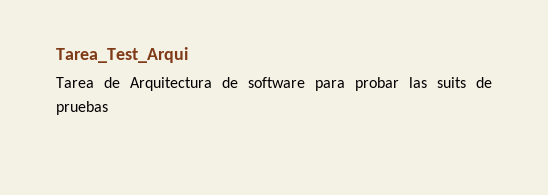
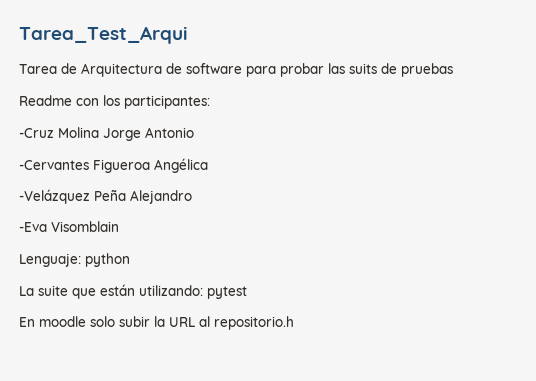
+ Readme con los participantes:
+ -Cruz Molina Jorge Antonio
+ -Cervantes Figueroa Angélica
+ -Velázquez Peña Alejandro
+ -Eva Visomblain
+ Lenguaje: python
+ La suite que están utilizando: pytest
+ En moodle solo subir la URL al repositorio.h

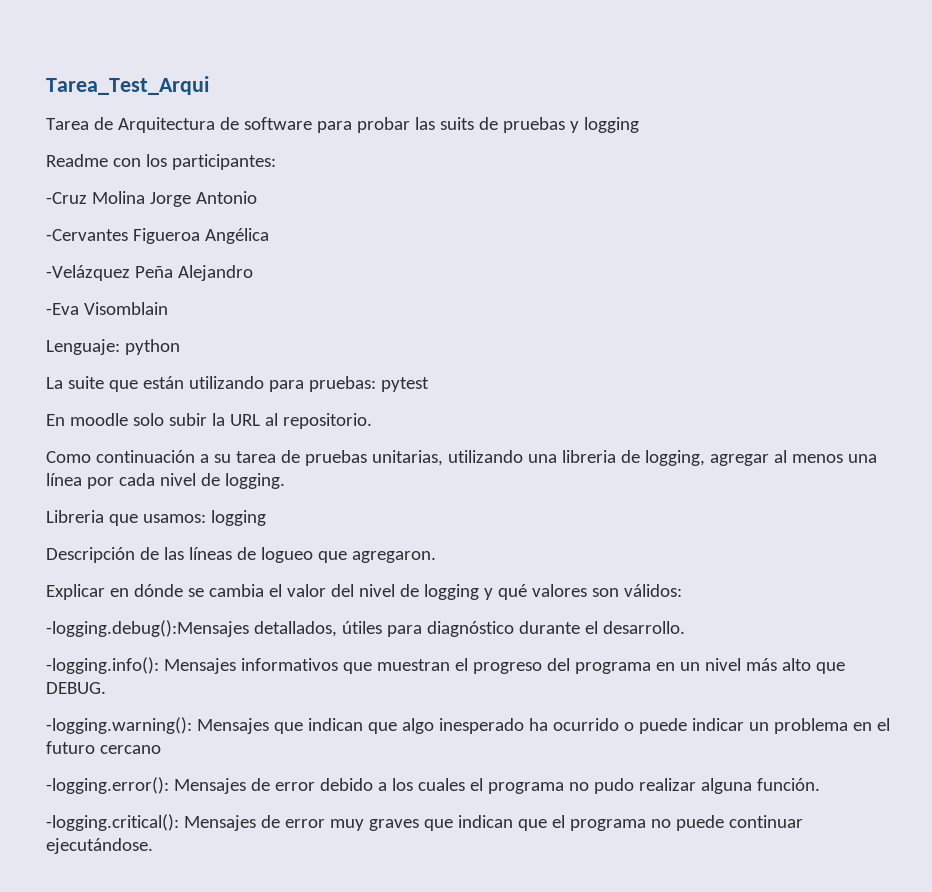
- Tarea de Arquitectura de software para probar las suits de pruebas
+ Tarea de Arquitectura de software para probar las suits de pruebas y logging
- La suite que están utilizando: pytest
+ La suite que están utilizando para pruebas: pytest
- En moodle solo subir la URL al repositorio.h
+ En moodle solo subir la URL al repositorio.
+ Como continuación a su tarea de pruebas unitarias, utilizando una libreria de logging, agregar al menos una línea por cada nivel de logging.
+ Libreria que usamos: logging
+ Descripción de las líneas de logueo que agregaron.
+ Explicar en dónde se cambia el valor del nivel de logging y qué valores son válidos:
+ -logging.debug():Mensajes detallados, útiles para diagnóstico durante el desarrollo.
+ -logging.info(): Mensajes informativos que muestran el progreso del programa en un nivel más alto que DEBUG.
+ -logging.warning(): Mensajes que indican que algo inesperado ha ocurrido o puede indicar un problema en el futuro cercano
+ -logging.error(): Mensajes de error debido a los cuales el programa no pudo realizar alguna función.
+ -logging.critical(): Mensajes de error muy graves que indican que el programa no puede continuar ejecutándose.

